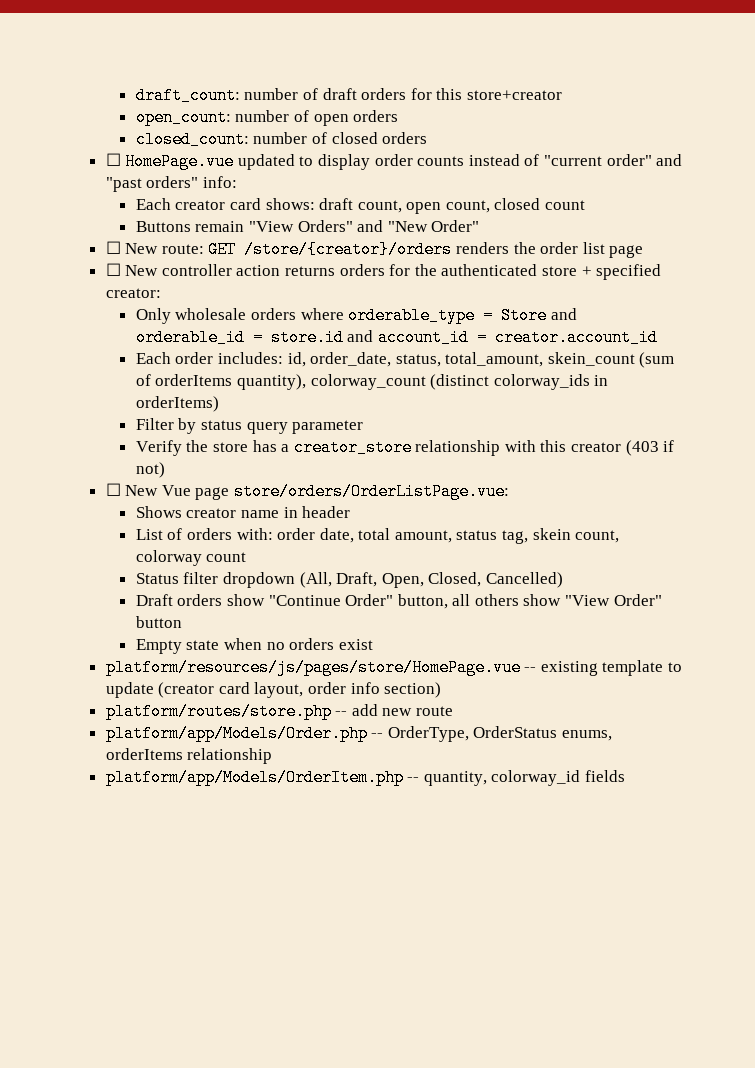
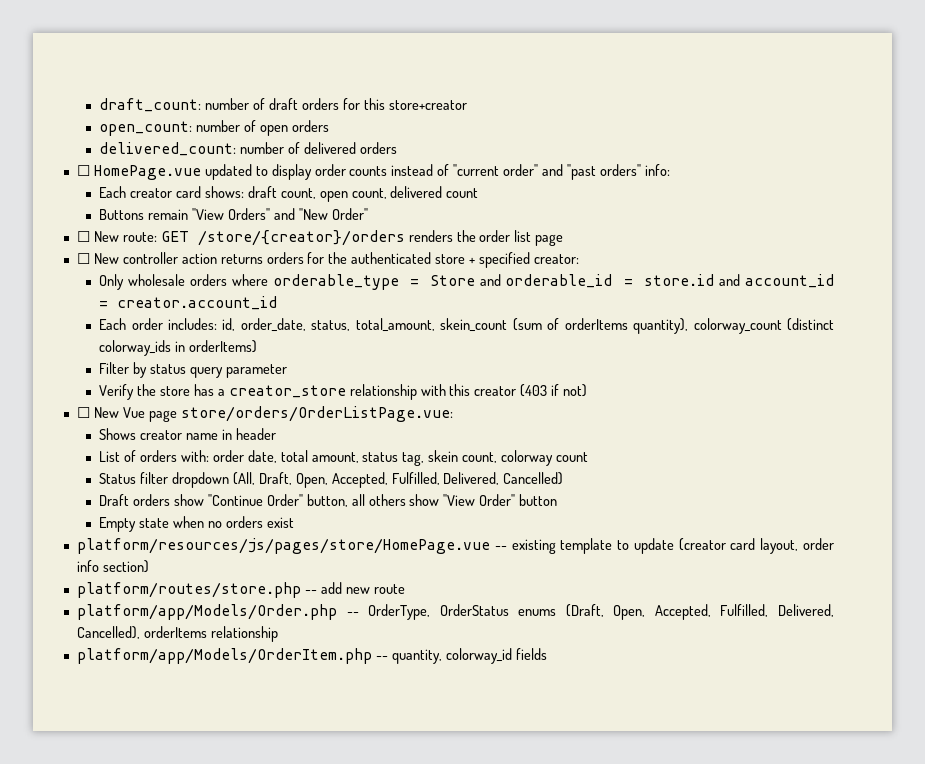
- closed_count: number of closed orders
+ delivered_count: number of delivered orders
- Each creator card shows: draft count, open count, closed count
+ Each creator card shows: draft count, open count, delivered count
- Status filter dropdown (All, Draft, Open, Closed, Cancelled)
+ Status filter dropdown (All, Draft, Open, Accepted, Fulfilled, Delivered, Cancelled)
- platform/app/Models/Order.php -- OrderType, OrderStatus enums, orderItems relationship
+ platform/app/Models/Order.php -- OrderType, OrderStatus enums (Draft, Open, Accepted, Fulfilled, Delivered, Cancelled), orderItems relationship

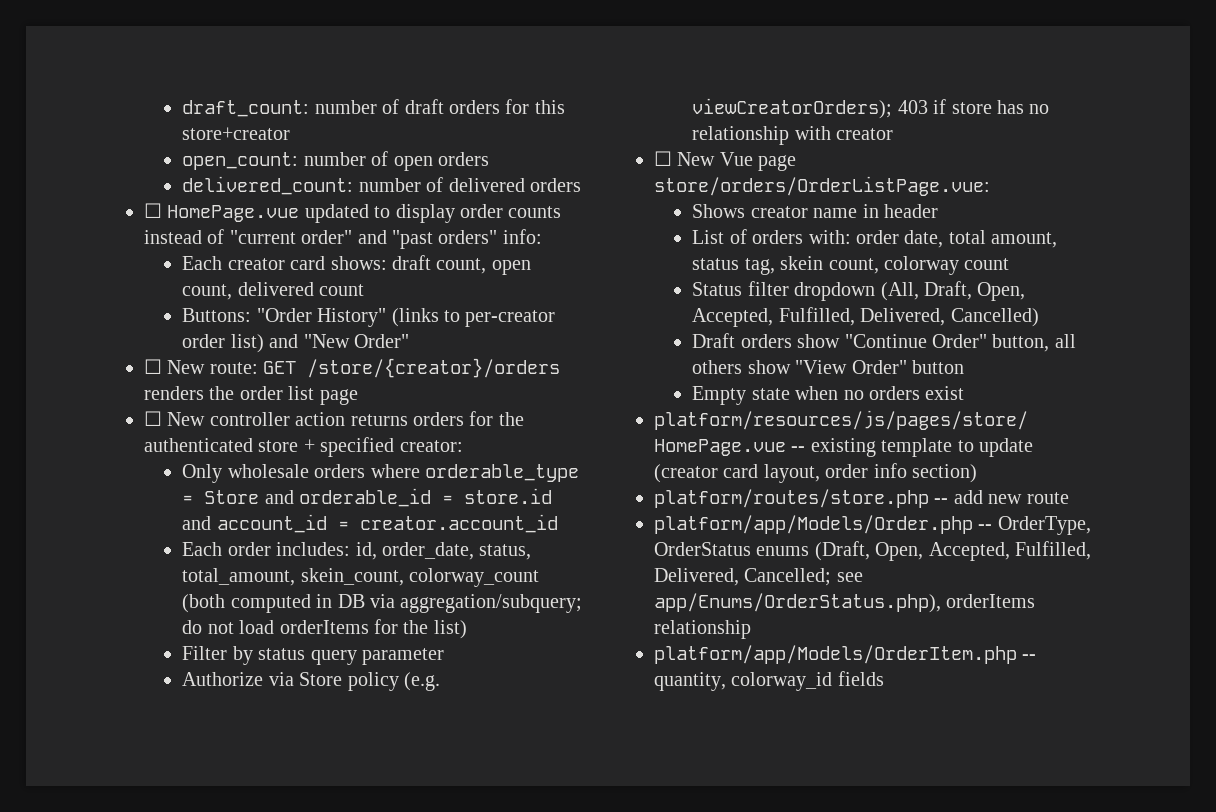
- Buttons remain "View Orders" and "New Order"
+ Buttons: "Order History" (links to per-creator order list) and "New Order"
- Each order includes: id, order_date, status, total_amount, skein_count (sum of orderItems quantity), colorway_count (distinct colorway_ids in orderItems)
+ Each order includes: id, order_date, status, total_amount, skein_count, colorway_count (both computed in DB via aggregation/subquery; do not load orderItems for the list)
- Verify the store has a creator_store relationship with this creator (403 if not)
+ Authorize via Store policy (e.g. viewCreatorOrders); 403 if store has no relationship with creator
- platform/app/Models/Order.php -- OrderType, OrderStatus enums (Draft, Open, Accepted, Fulfilled, Delivered, Cancelled), orderItems relationship
+ platform/app/Models/Order.php -- OrderType, OrderStatus enums (Draft, Open, Accepted, Fulfilled, Delivered, Cancelled; see app/Enums/OrderStatus.php), orderItems relationship

